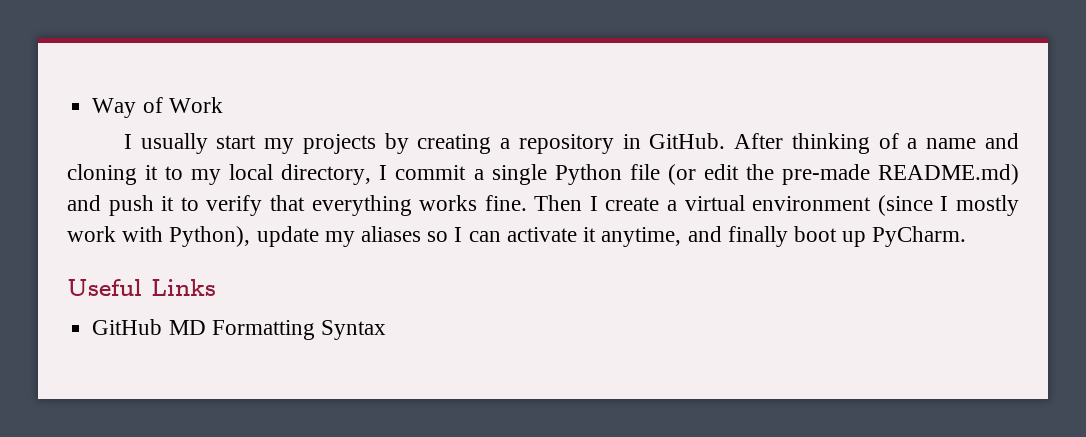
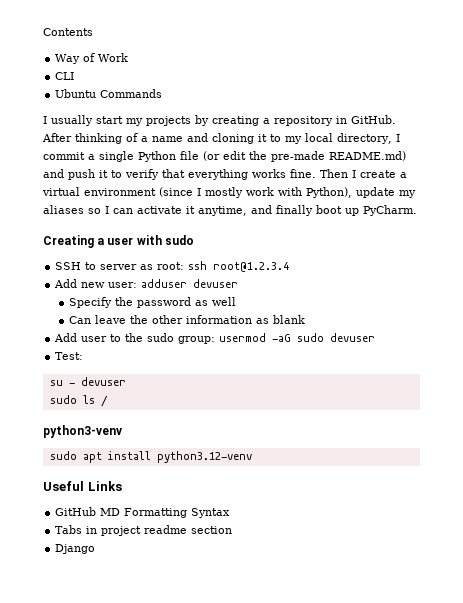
+ Contents
+ CLI
+ Ubuntu Commands
+ Creating a user with sudo
+ SSH to server as root: ssh root@1.2.3.4
+ Add new user: adduser devuser
+ Specify the password as well
+ Can leave the other information as blank
+ Add user to the sudo group: usermod -aG sudo devuser
+ Test:
+ su - devuser
+ sudo ls /
+ python3-venv
+ sudo apt install python3.12-venv
+ Tabs in project readme section
+ Django

